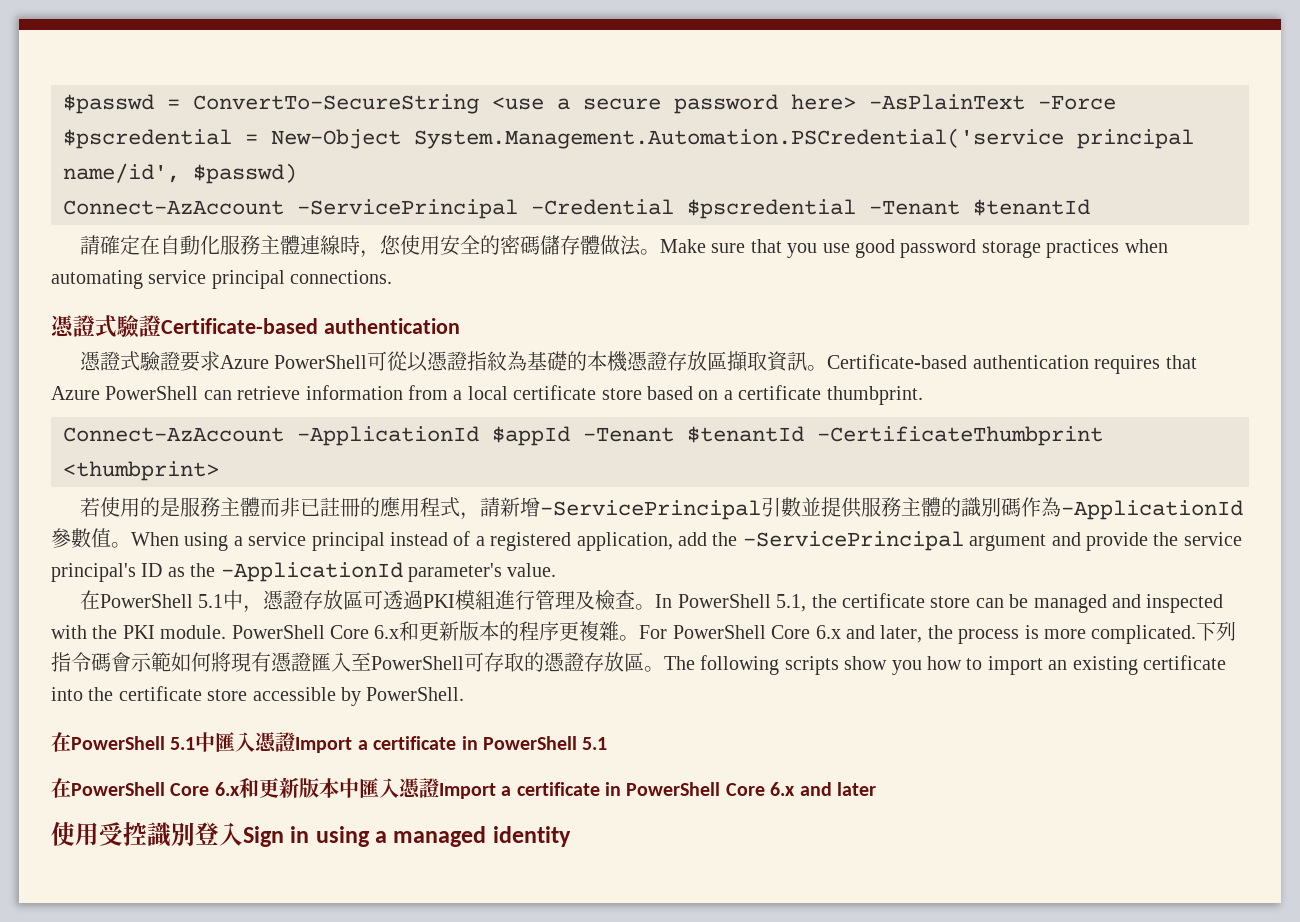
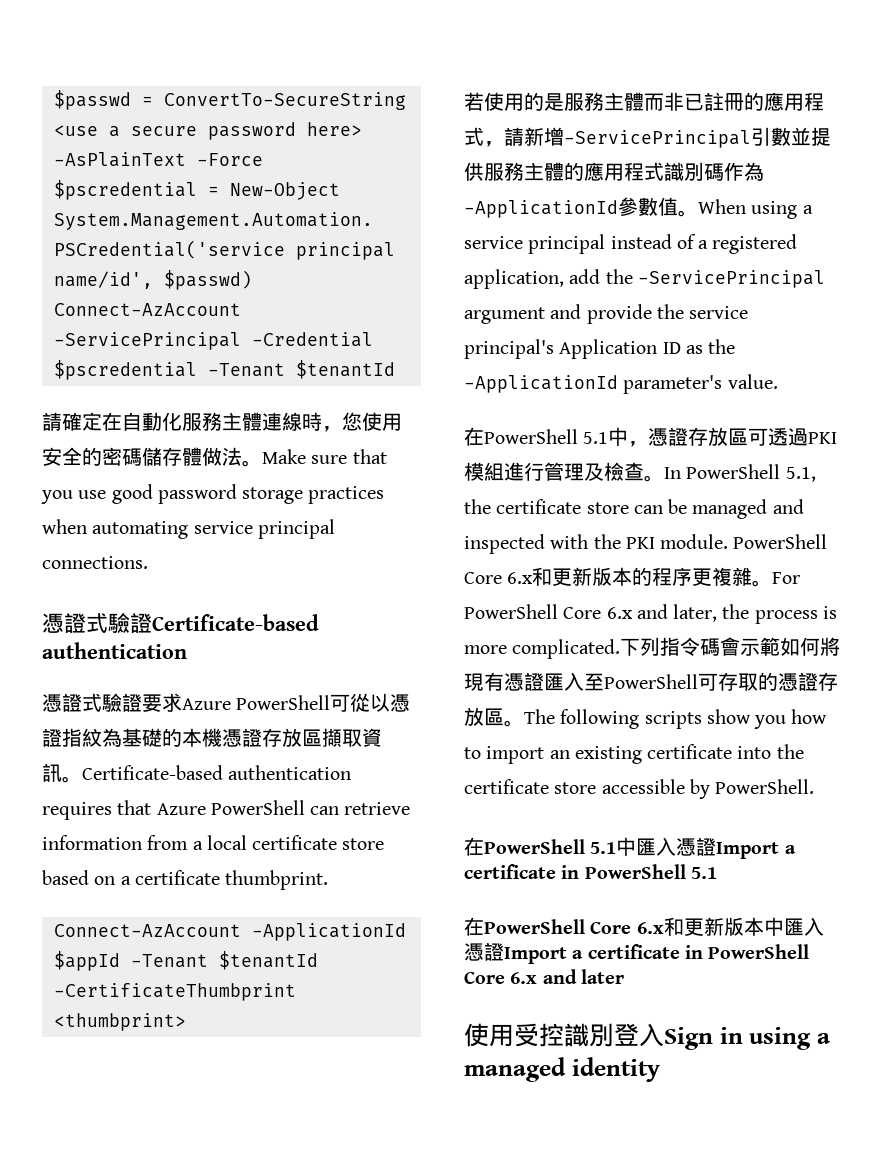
- 若使用的是服務主體而非已註冊的應用程式，請新增-ServicePrincipal引數並提供服務主體的識別碼作為-ApplicationId參數值。
+ 若使用的是服務主體而非已註冊的應用程式，請新增-ServicePrincipal引數並提供服務主體的應用程式識別碼作為-ApplicationId參數值。
- When using a service principal instead of a registered application, add the -ServicePrincipal argument and provide the service principal's ID as the -ApplicationId parameter's value.
+ When using a service principal instead of a registered application, add the -ServicePrincipal argument and provide the service principal's Application ID as the -ApplicationId parameter's value.

